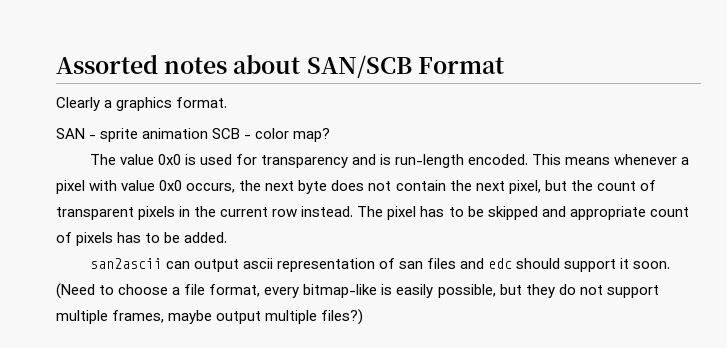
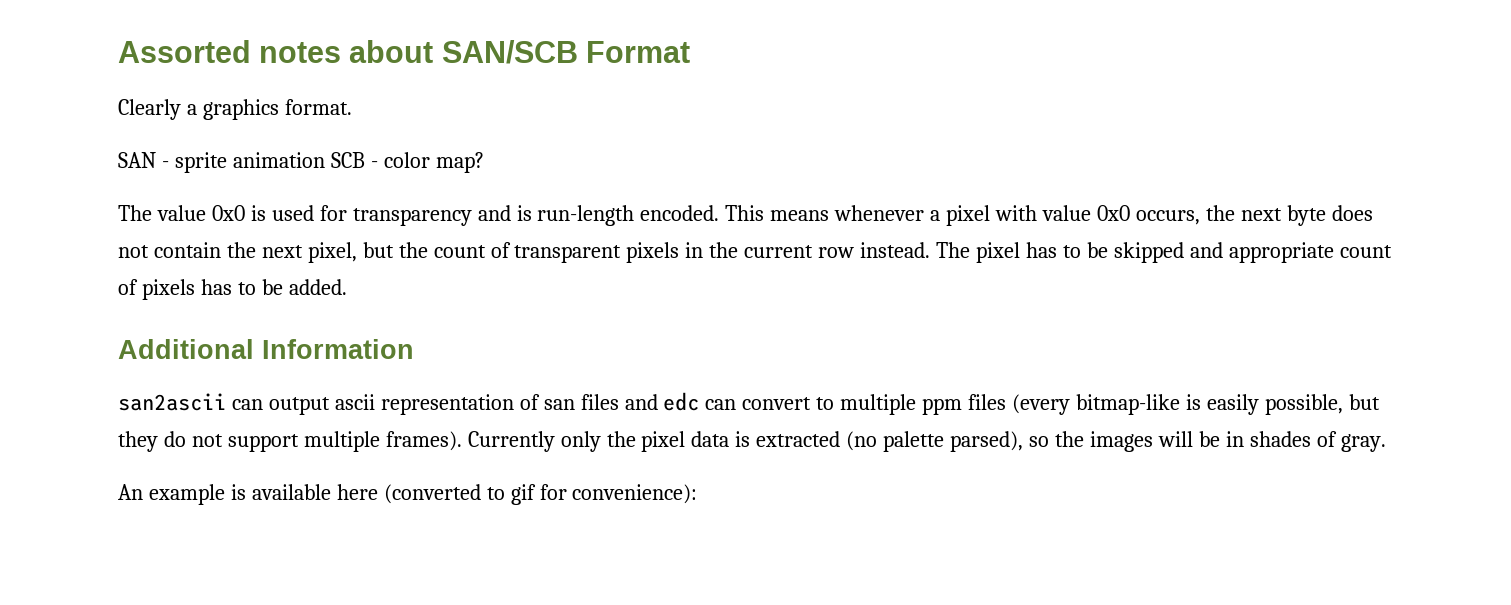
+ Additional Information
- san2ascii can output ascii representation of san files and edc should support it soon. (Need to choose a file format, every bitmap-like is easily possible, but they do not support multiple frames, maybe output multiple files?)
+ san2ascii can output ascii representation of san files and edc can convert to multiple ppm files (every bitmap-like is easily possible, but they do not support multiple frames). Currently only the pixel data is extracted (no palette parsed), so the images will be in shades of gray.
+ An example is available here (converted to gif for convenience):

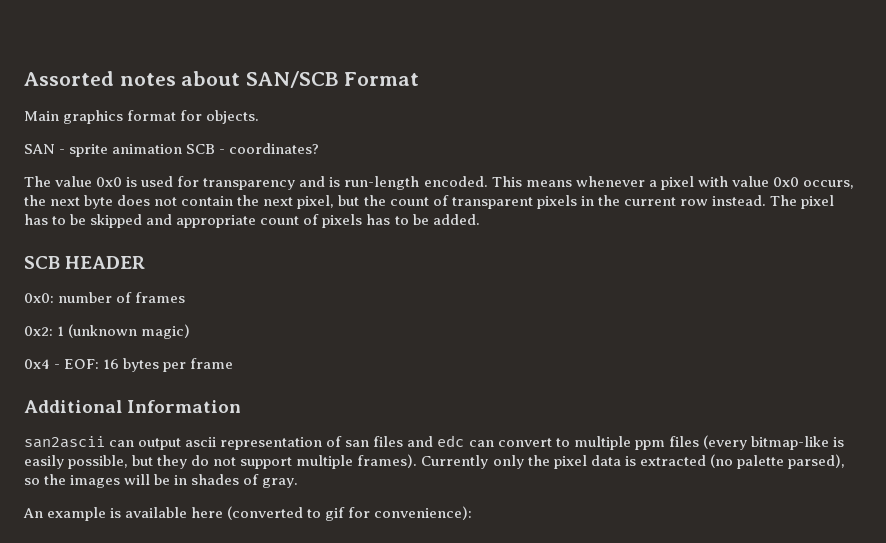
- Clearly a graphics format.
+ Main graphics format for objects.
- SAN - sprite animation SCB - color map?
+ SAN - sprite animation SCB - coordinates?
+ SCB HEADER
+ 0x0: number of frames
+ 0x2: 1 (unknown magic)
+ 0x4 - EOF: 16 bytes per frame

